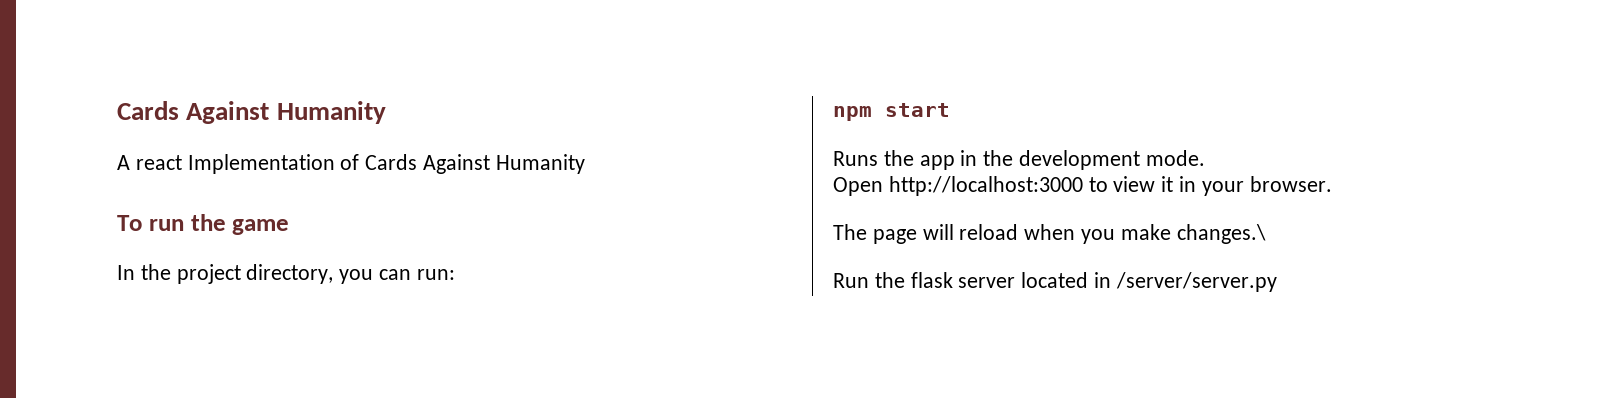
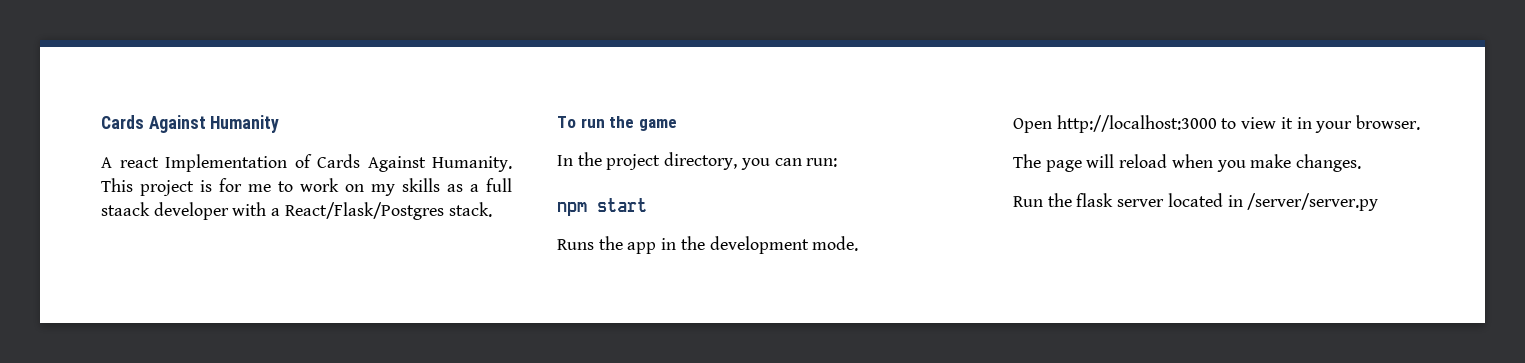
- A react Implementation of Cards Against Humanity
+ A react Implementation of Cards Against Humanity. This project is for me to work on my skills as a full staack developer with a React/Flask/Postgres stack.
- The page will reload when you make changes.\
+ The page will reload when you make changes.

